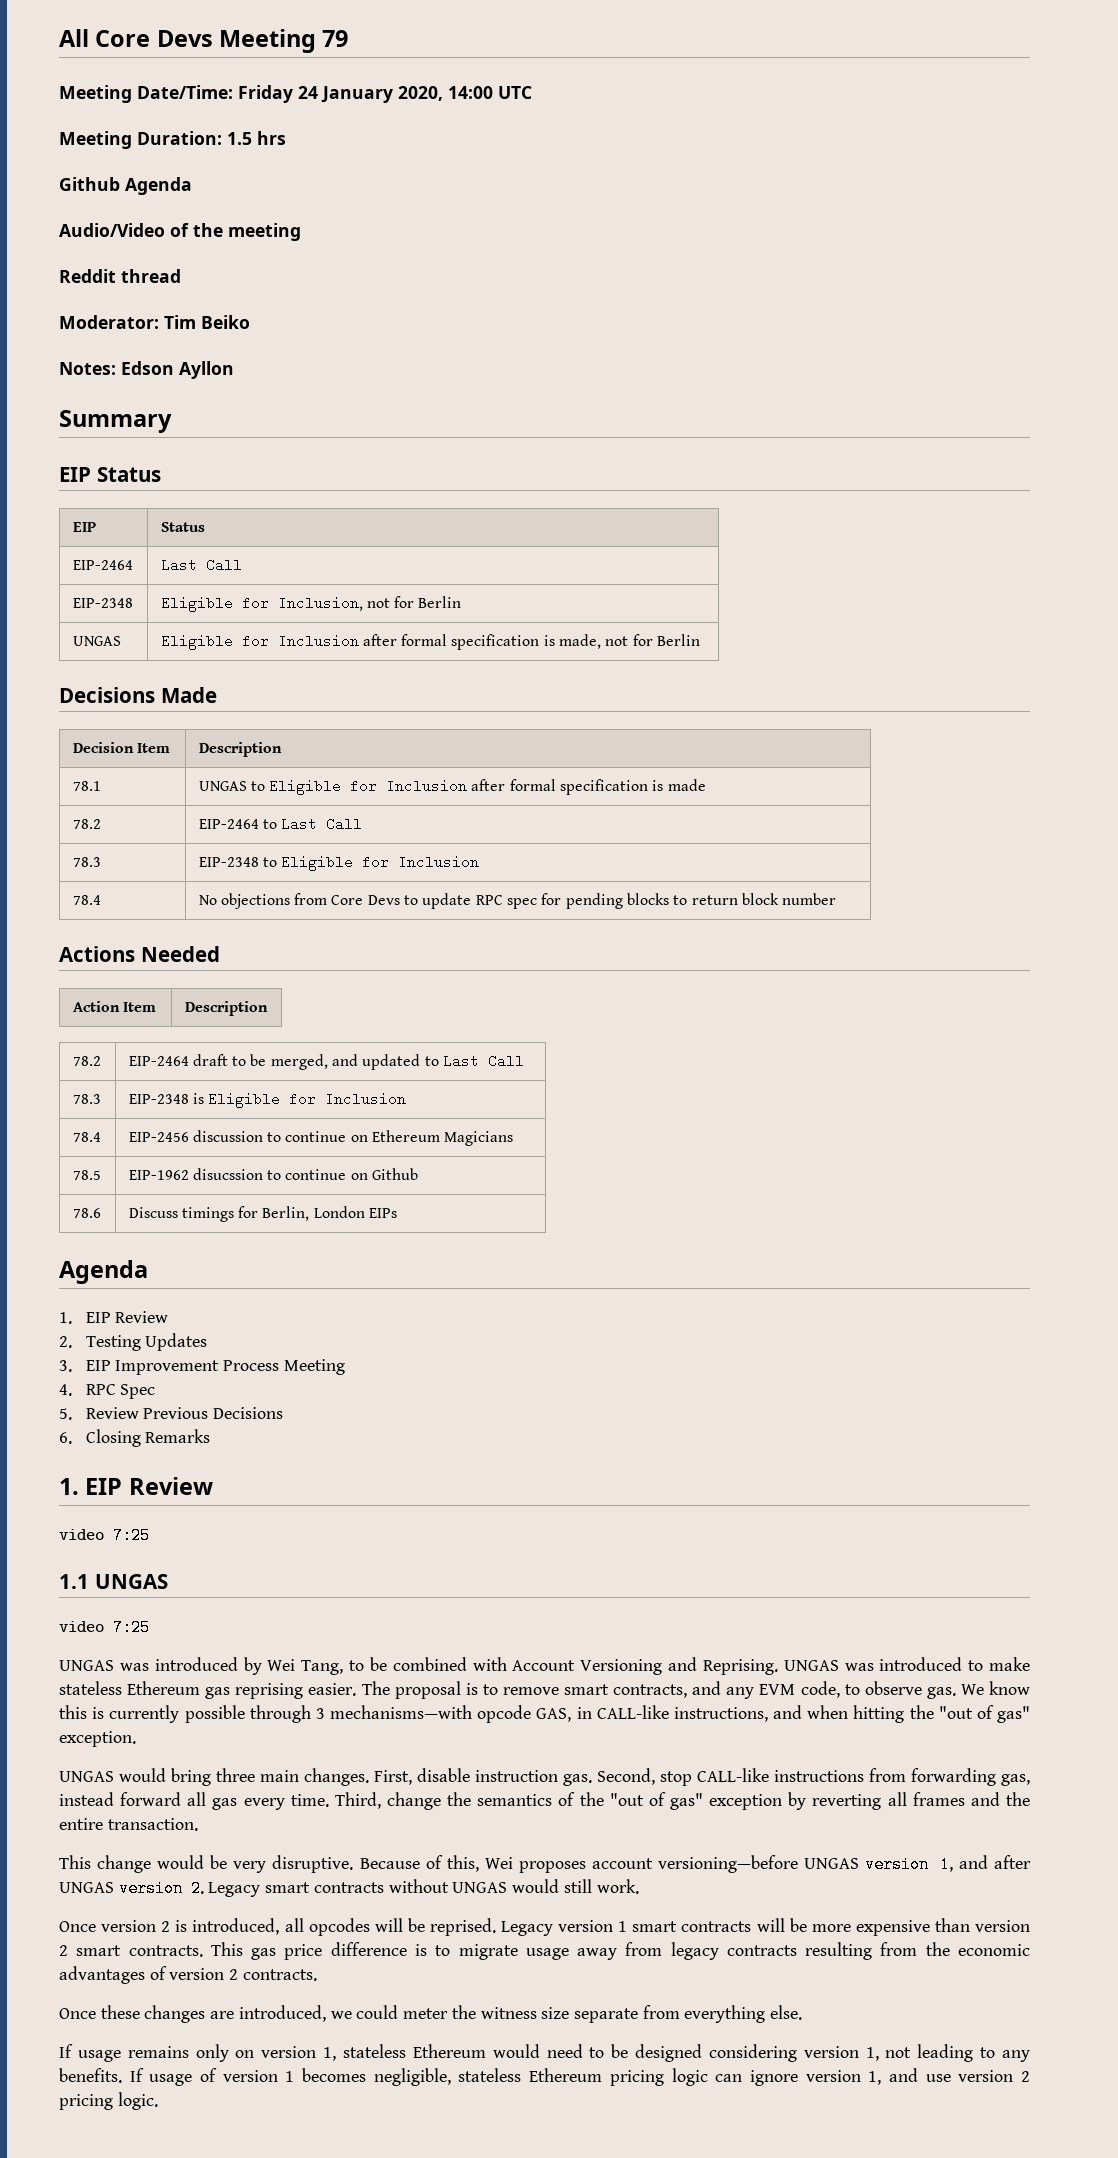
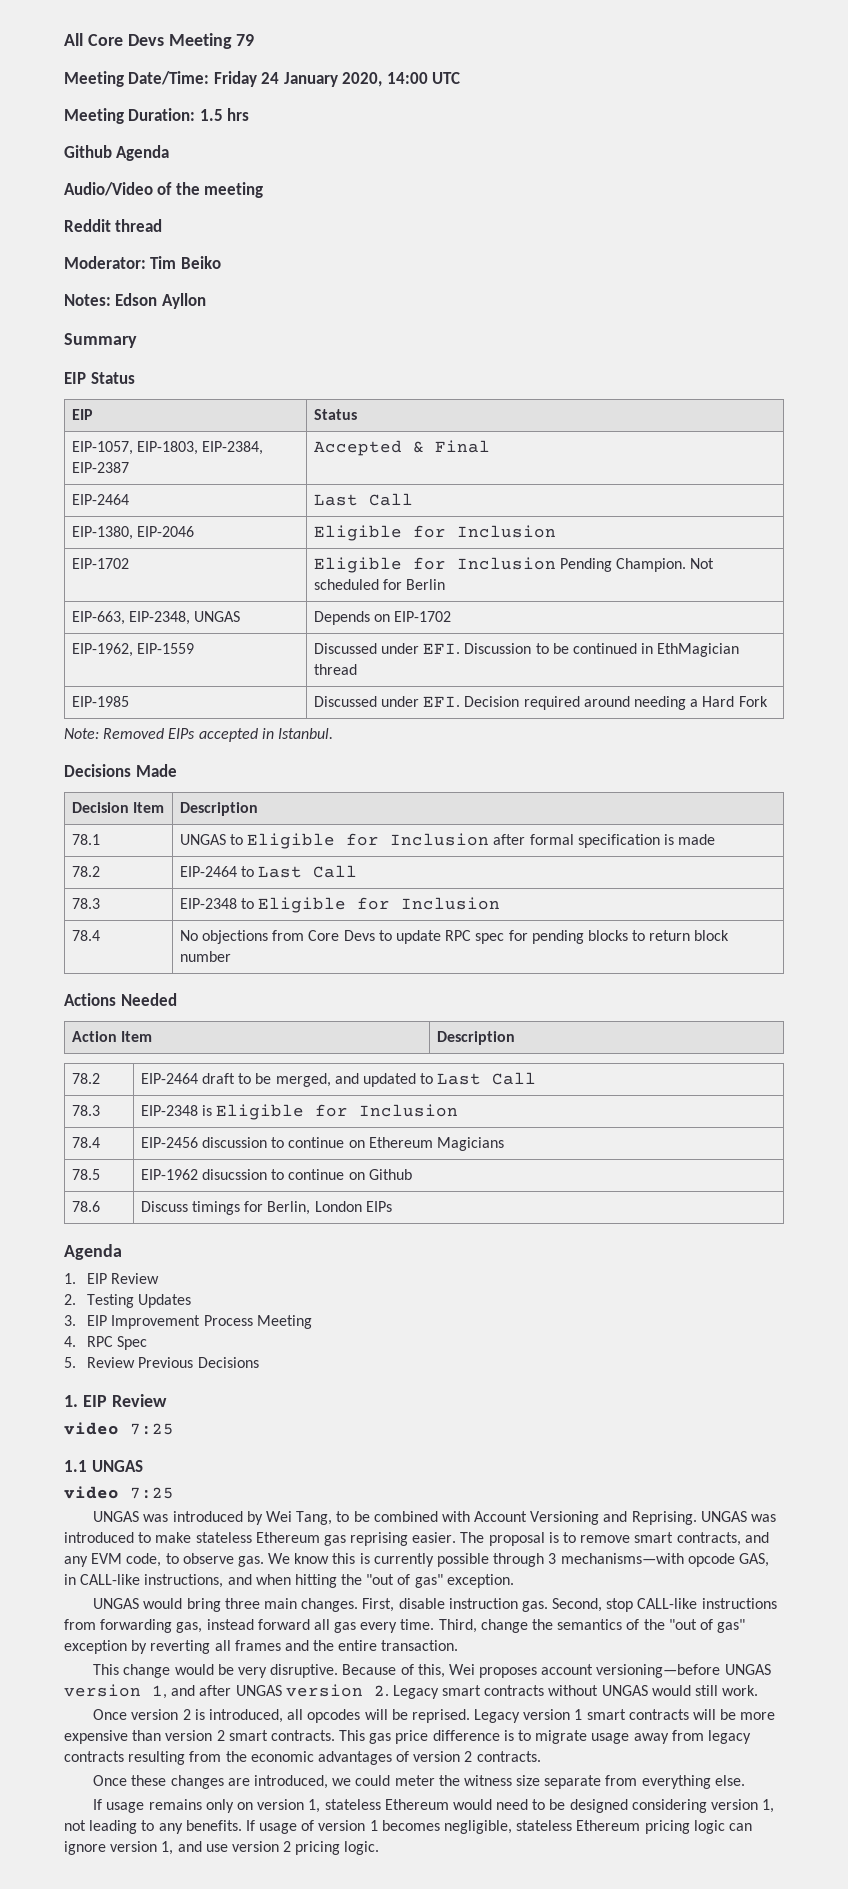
+ EIP-1057, EIP-1803, EIP-2384, EIP-2387 | Accepted & Final
  EIP-2464 | Last Call
- EIP-2348 | Eligible for Inclusion, not for Berlin
- UNGAS | Eligible for Inclusion after formal specification is made, not for Berlin
+ EIP-1380, EIP-2046 | Eligible for Inclusion
+ EIP-1702 | Eligible for Inclusion Pending Champion. Not scheduled for Berlin
+ EIP-663, EIP-2348, UNGAS | Depends on EIP-1702
+ EIP-1962, EIP-1559 | Discussed under EFI. Discussion to be continued in EthMagician thread
+ EIP-1985 | Discussed under EFI. Decision required around needing a Hard Fork
+ Note: Removed EIPs accepted in Istanbul.
- 6. Closing Remarks

